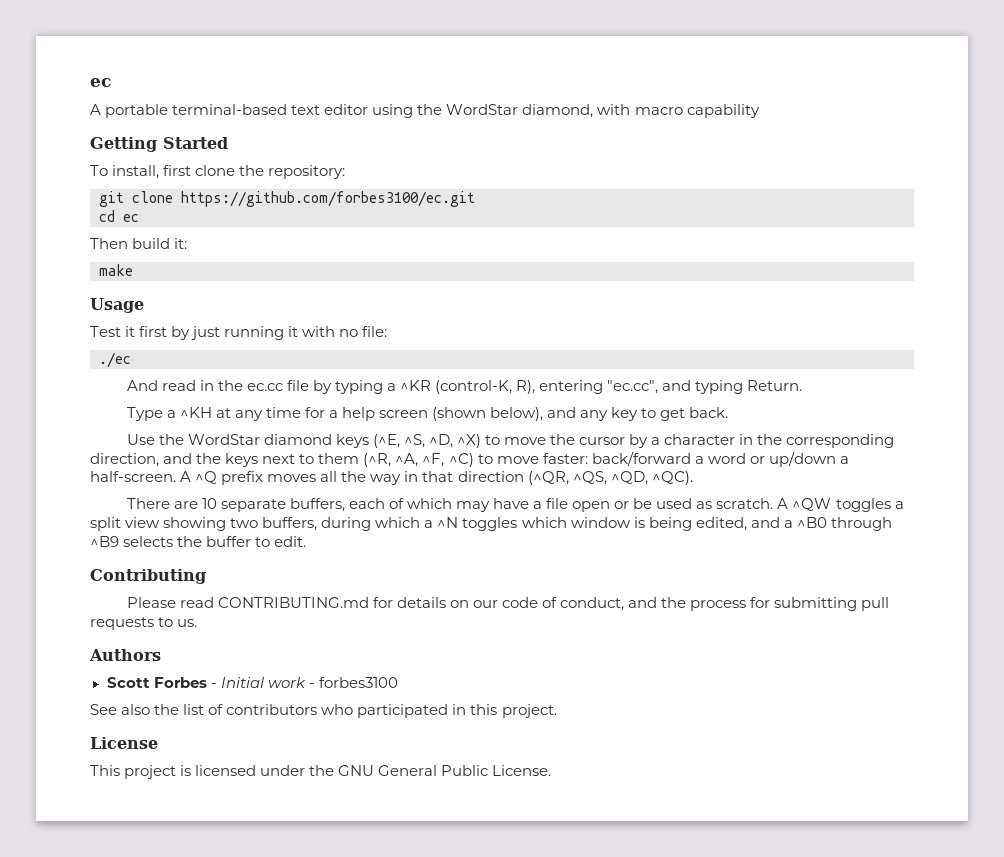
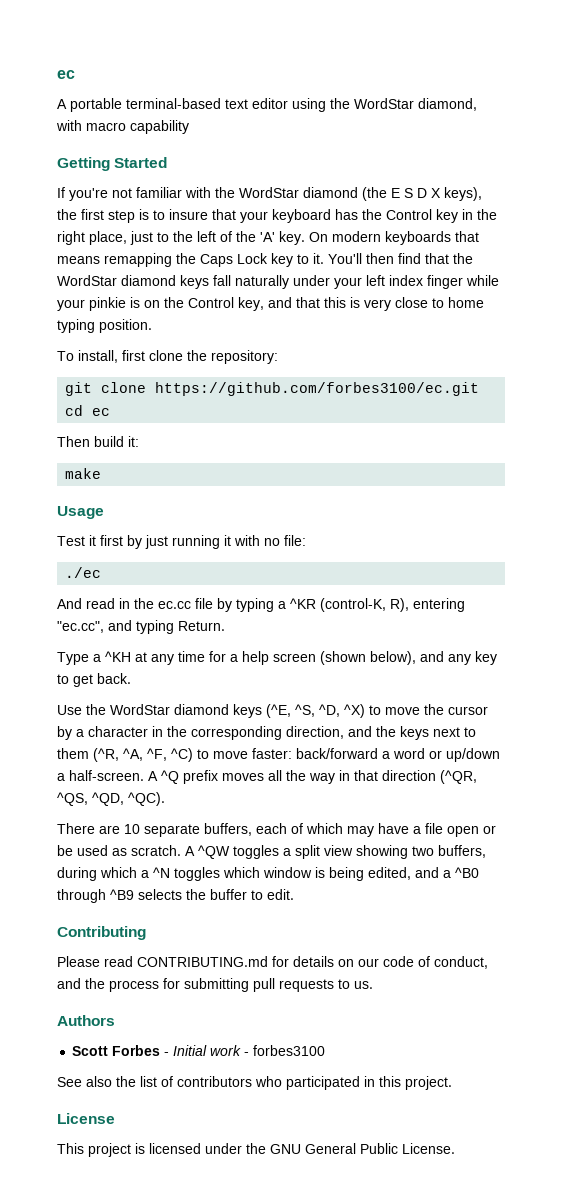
+ If you're not familiar with the WordStar diamond (the E S D X keys), the first step is to insure that your keyboard has the Control key in the right place, just to the left of the 'A' key. On modern keyboards that means remapping the Caps Lock key to it. You'll then find that the WordStar diamond keys fall naturally under your left index finger while your pinkie is on the Control key, and that this is very close to home typing position.

